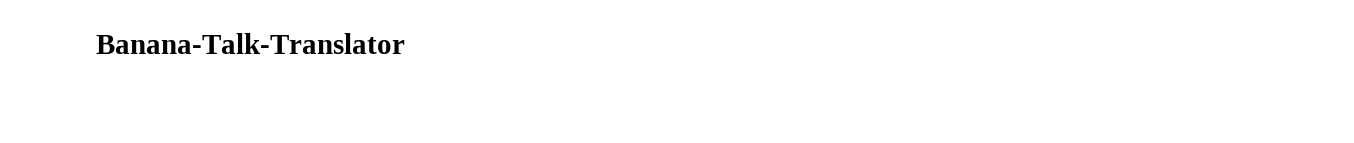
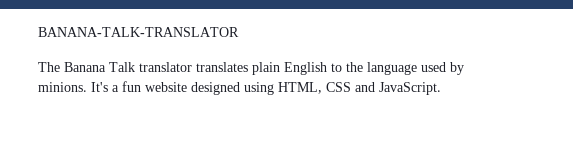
- Banana-Talk-Translator
+ BANANA-TALK-TRANSLATOR
+ The Banana Talk translator translates plain English to the language used by minions. It's a fun website designed using HTML, CSS and JavaScript.

